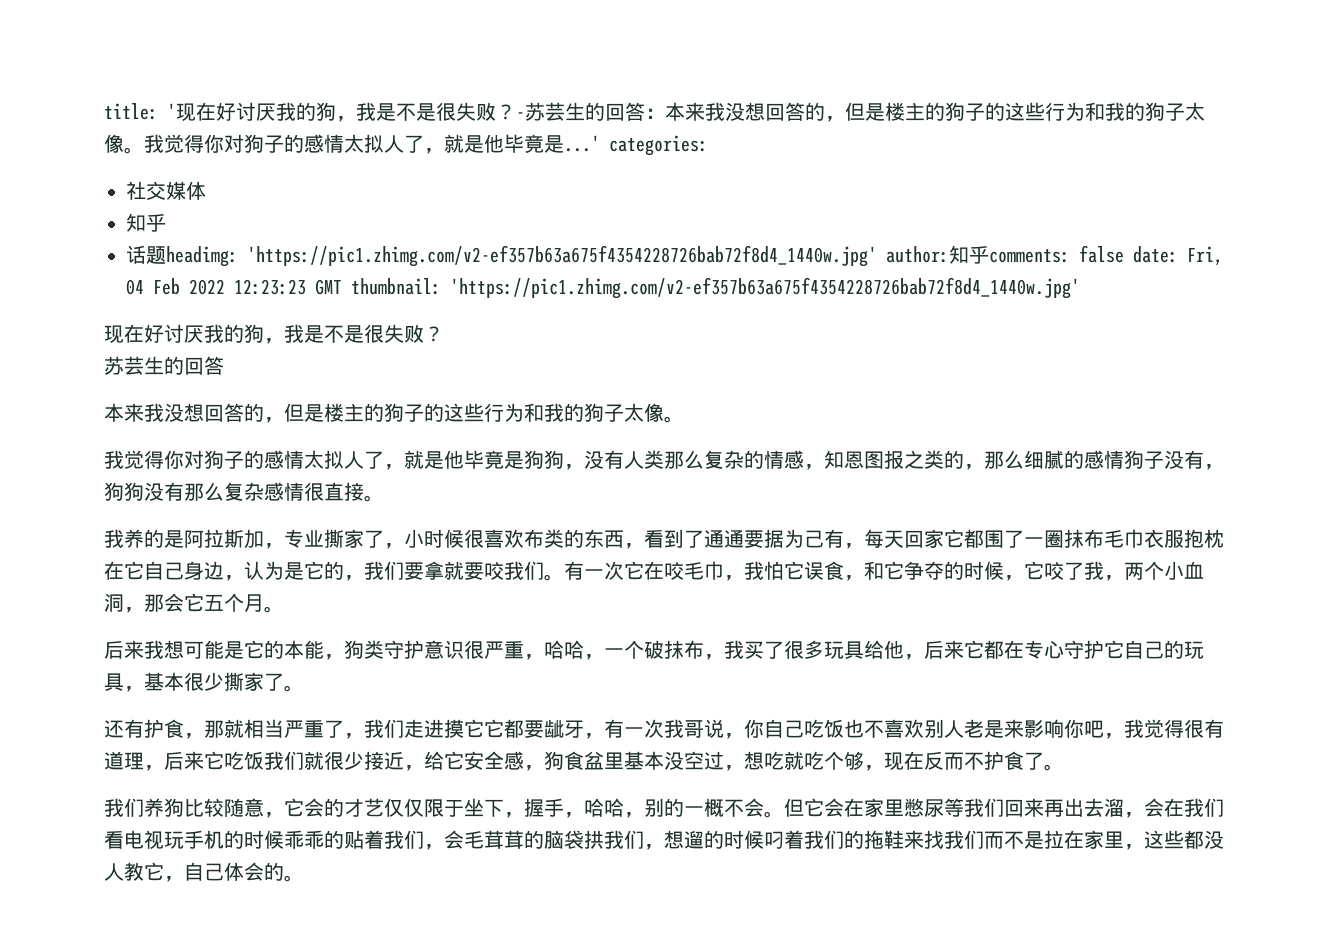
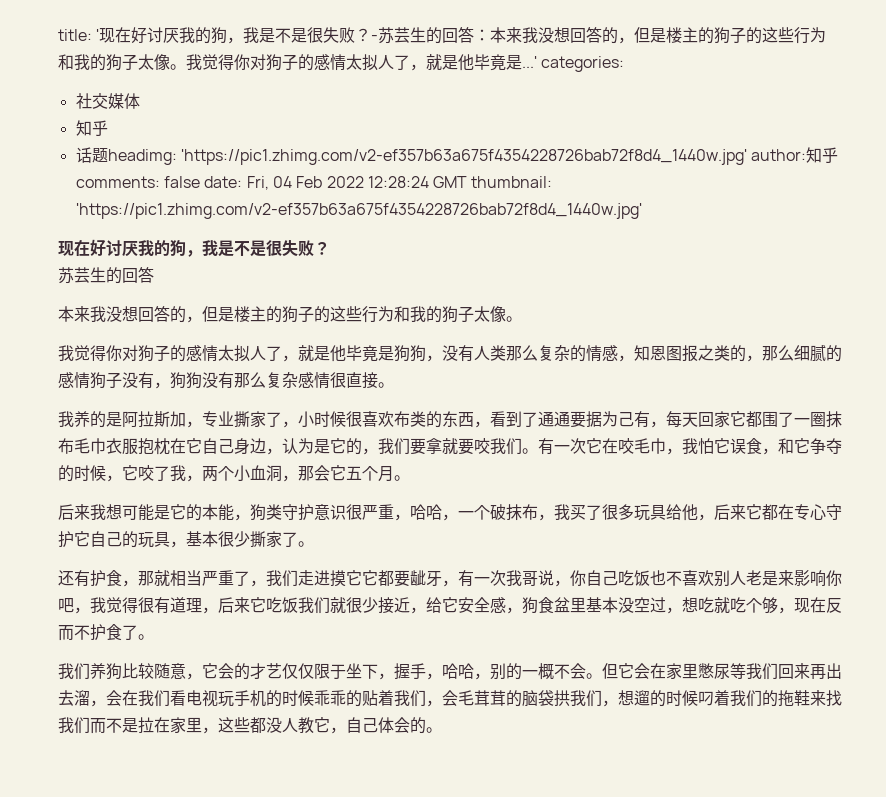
- 话题headimg: 'https://pic1.zhimg.com/v2-ef357b63a675f4354228726bab72f8d4_1440w.jpg' author:知乎comments: false date: Fri, 04 Feb 2022 12:23:23 GMT thumbnail: 'https://pic1.zhimg.com/v2-ef357b63a675f4354228726bab72f8d4_1440w.jpg'
+ 话题headimg: 'https://pic1.zhimg.com/v2-ef357b63a675f4354228726bab72f8d4_1440w.jpg' author:知乎comments: false date: Fri, 04 Feb 2022 12:28:24 GMT thumbnail: 'https://pic1.zhimg.com/v2-ef357b63a675f4354228726bab72f8d4_1440w.jpg'

